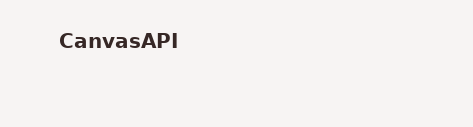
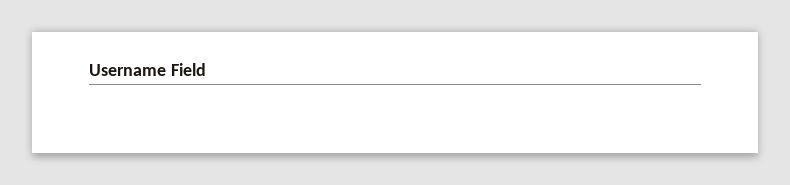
- CanvasAPI
+ Username Field

